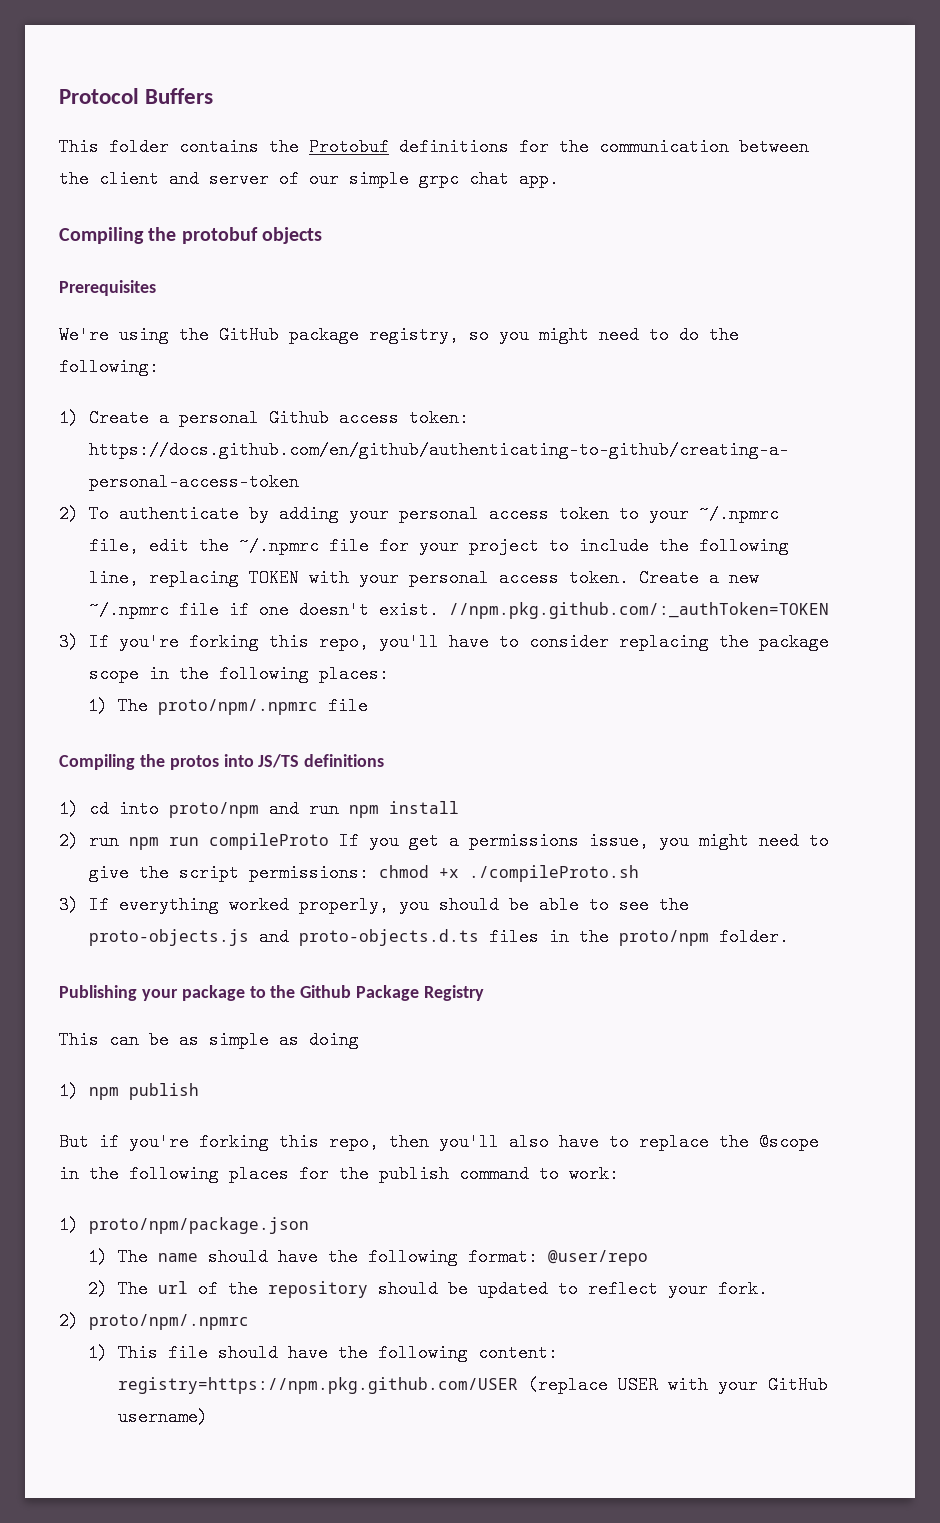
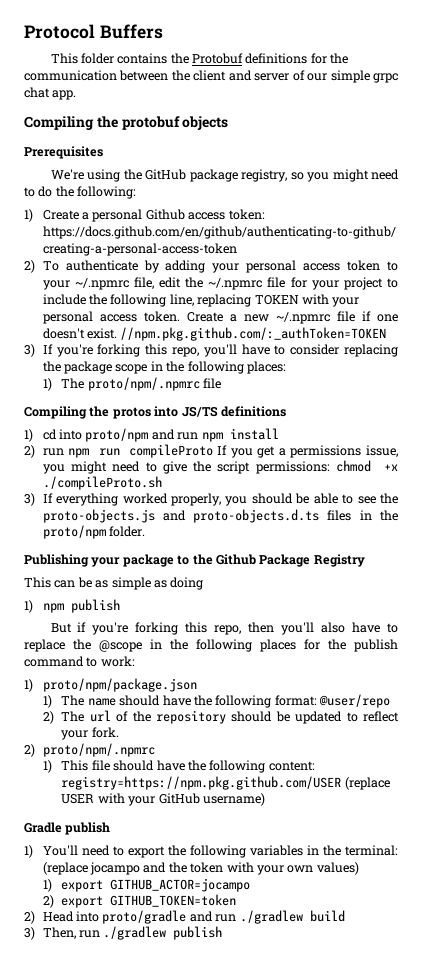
+ Gradle publish
+ 1) You'll need to export the following variables in the terminal: (replace jocampo and the token with your own values)
+ 1) export GITHUB_ACTOR=jocampo
+ 2) export GITHUB_TOKEN=token
+ 2) Head into proto/gradle and run ./gradlew build
+ 3) Then, run ./gradlew publish

